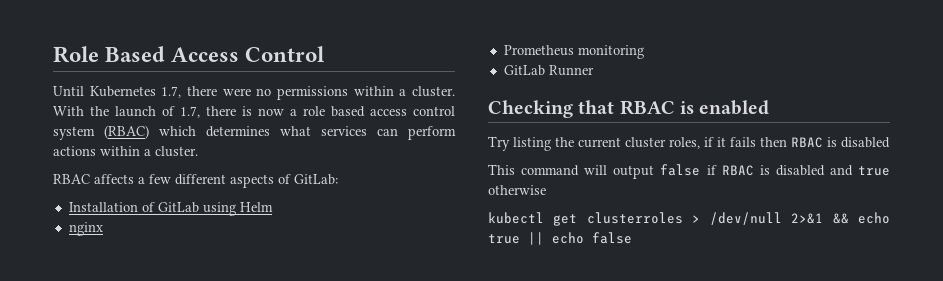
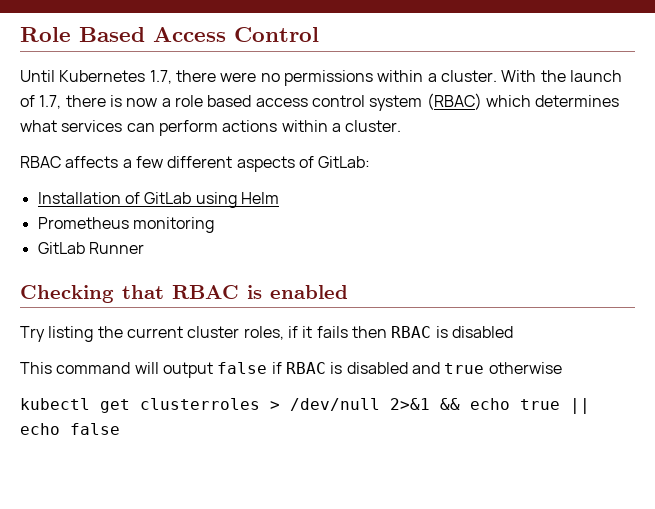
- nginx

